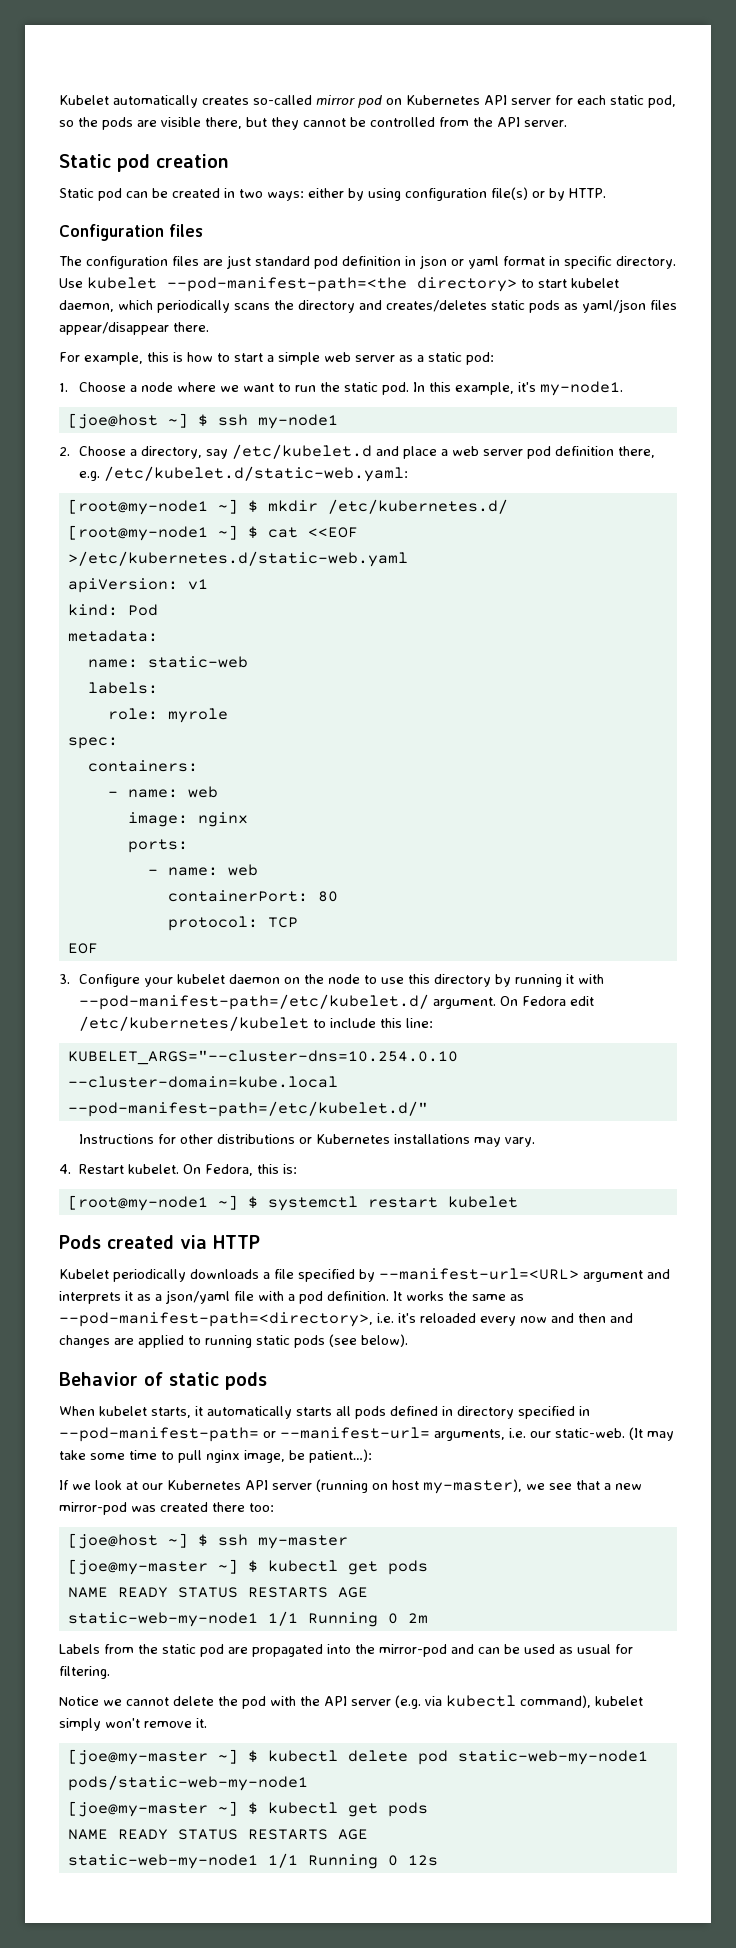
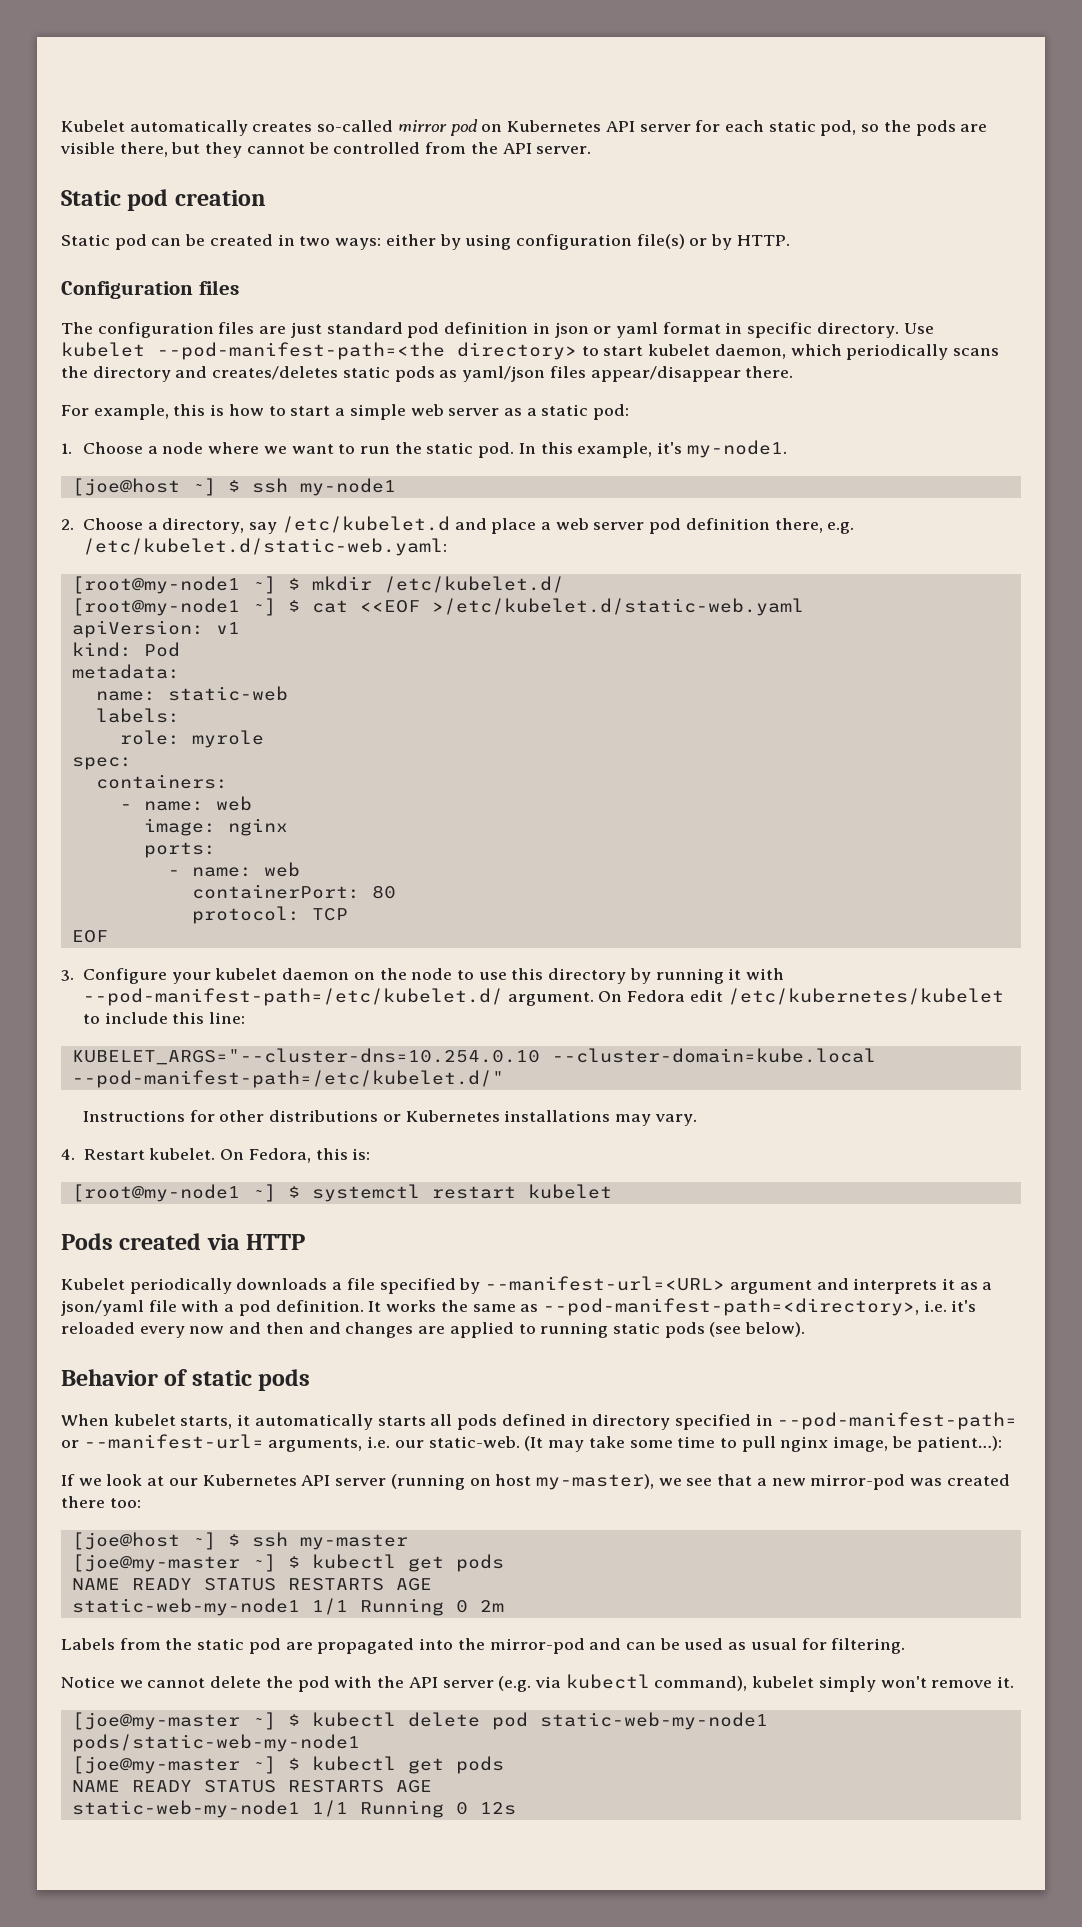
- [root@my-node1 ~] $ mkdir /etc/kubernetes.d/
+ [root@my-node1 ~] $ mkdir /etc/kubelet.d/
- [root@my-node1 ~] $ cat <<EOF >/etc/kubernetes.d/static-web.yaml
+ [root@my-node1 ~] $ cat <<EOF >/etc/kubelet.d/static-web.yaml

